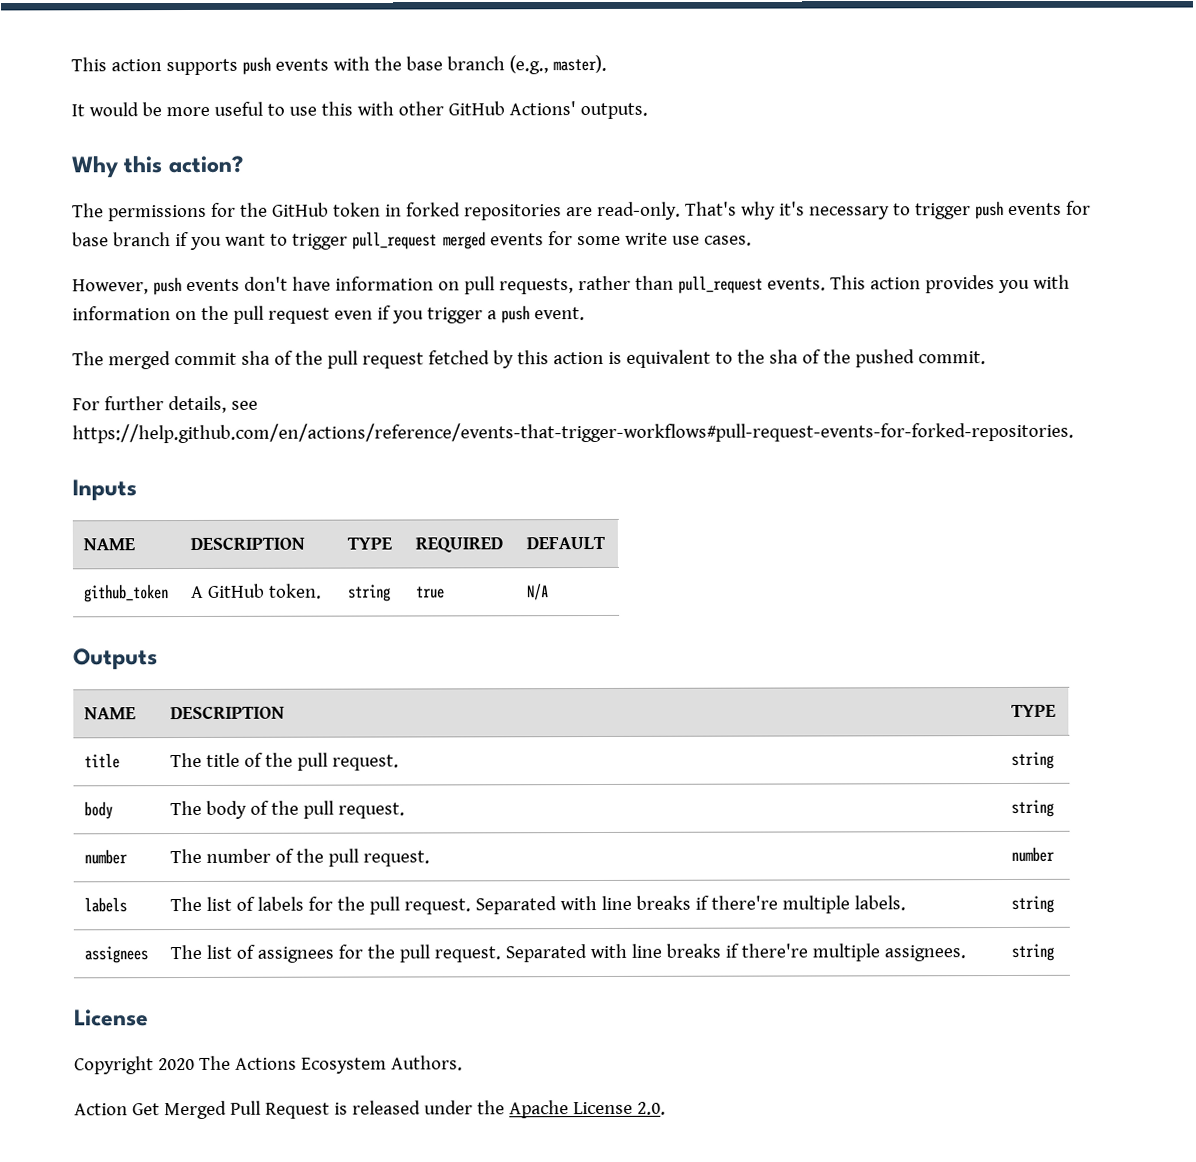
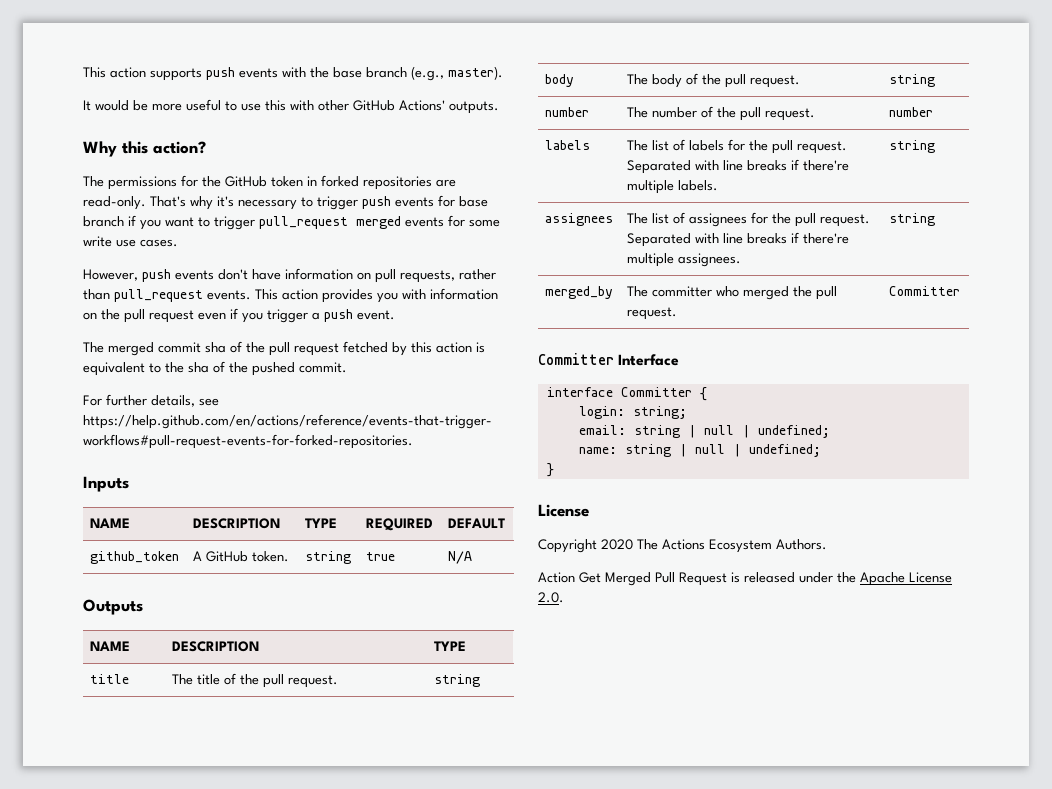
+ merged_by | The committer who merged the pull request. | Committer
+ Committer Interface
+ interface Committer {
+ login: string;
+ email: string | null | undefined;
+ name: string | null | undefined;
+ }

